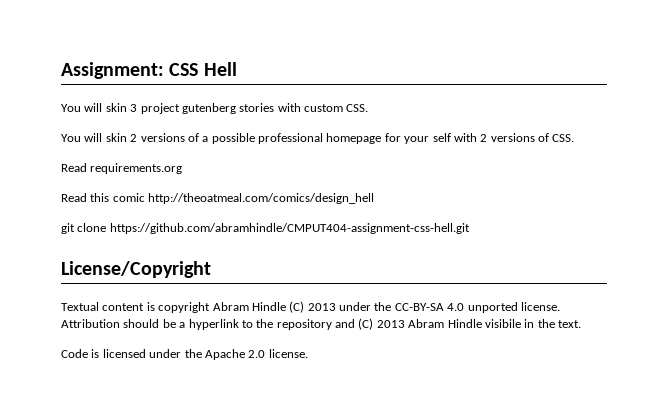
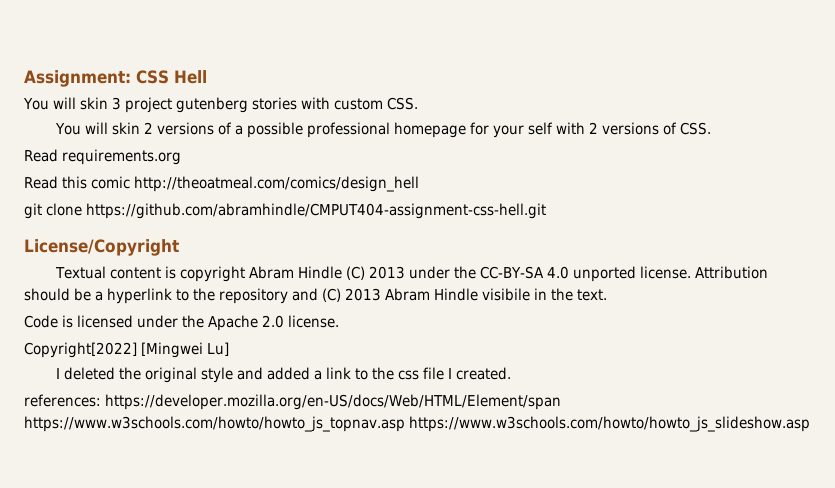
+ Copyright[2022] [Mingwei Lu]
+ I deleted the original style and added a link to the css file I created.
+ references: https://developer.mozilla.org/en-US/docs/Web/HTML/Element/span https://www.w3schools.com/howto/howto_js_topnav.asp https://www.w3schools.com/howto/howto_js_slideshow.asp

